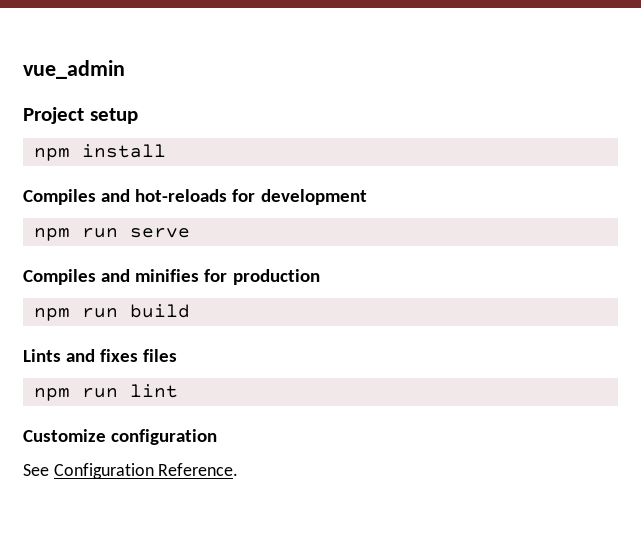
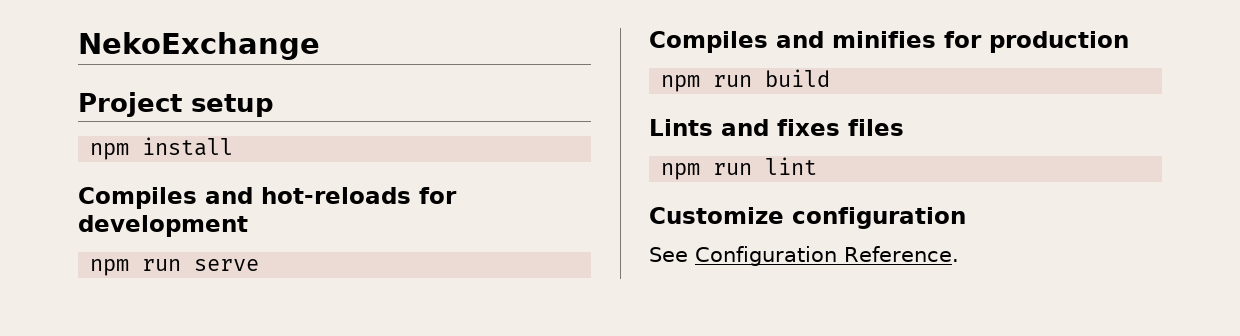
- vue_admin
+ NekoExchange

